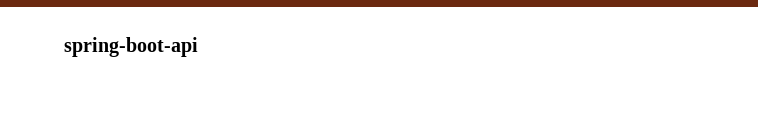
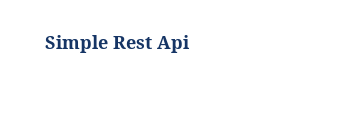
- spring-boot-api
+ Simple Rest Api

